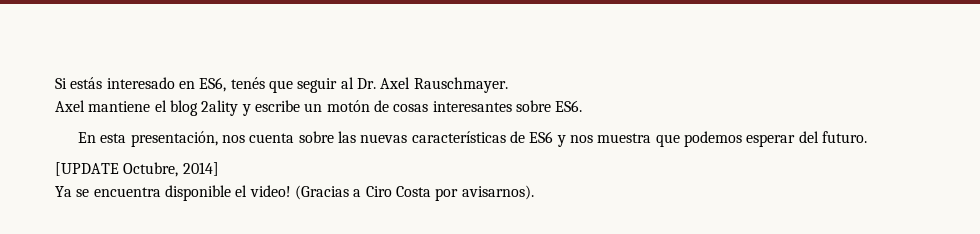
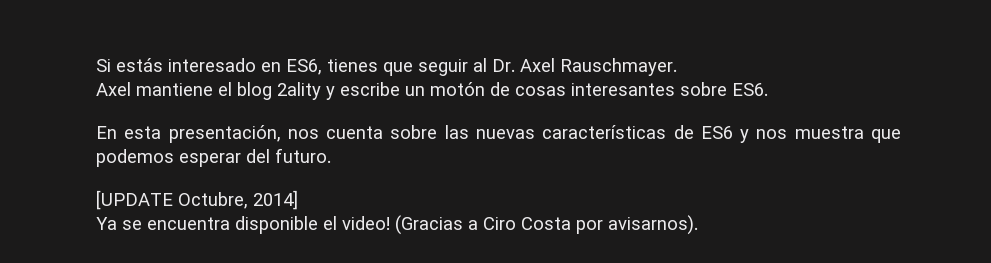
- Si estás interesado en ES6, tenés que seguir al Dr. Axel Rauschmayer.
+ Si estás interesado en ES6, tienes que seguir al Dr. Axel Rauschmayer.

